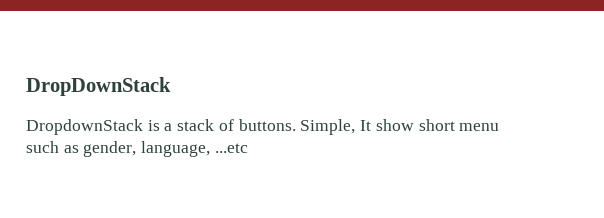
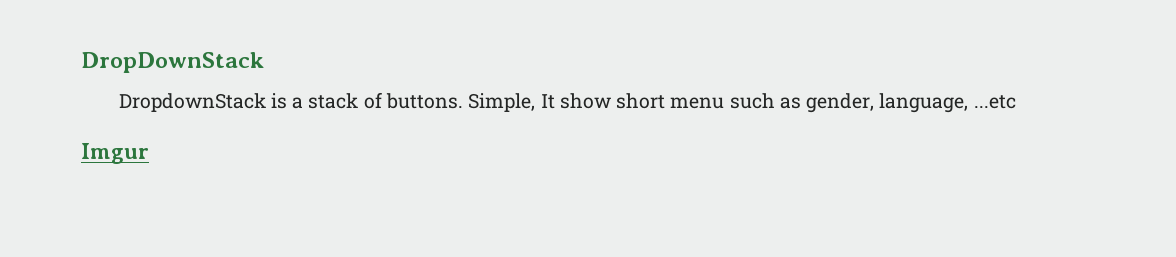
+ Imgur

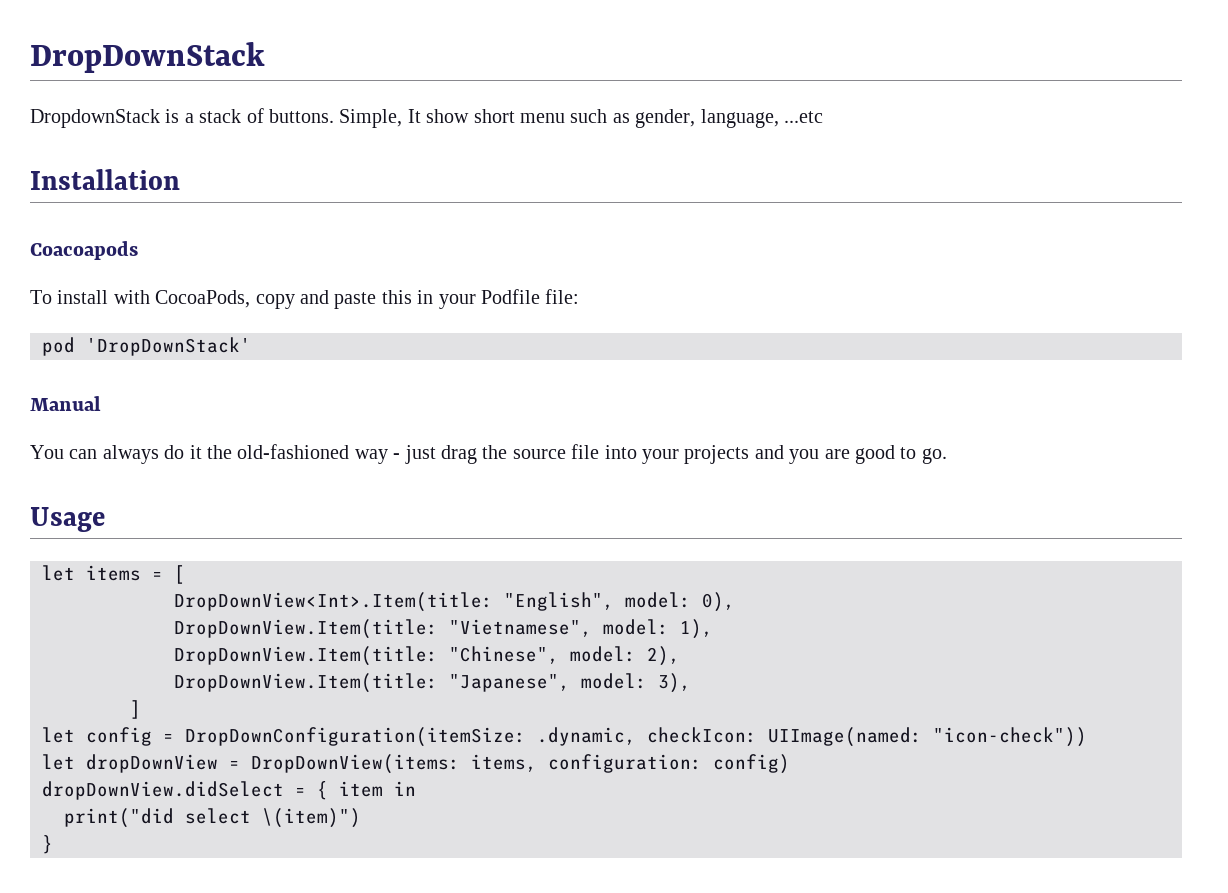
- Imgur
+ Installation
+ Coacoapods
+ To install with CocoaPods, copy and paste this in your Podfile file:
+ pod 'DropDownStack'
+ Manual
+ You can always do it the old-fashioned way - just drag the source file into your projects and you are good to go.
+ Usage
+ let items = [
+ DropDownView<Int>.Item(title: "English", model: 0),
+ DropDownView.Item(title: "Vietnamese", model: 1),
+ DropDownView.Item(title: "Chinese", model: 2),
+ DropDownView.Item(title: "Japanese", model: 3),
+ ]
+ let config = DropDownConfiguration(itemSize: .dynamic, checkIcon: UIImage(named: "icon-check"))
+ let dropDownView = DropDownView(items: items, configuration: config)
+ dropDownView.didSelect = { item in
+ print("did select \(item)")
+ }

